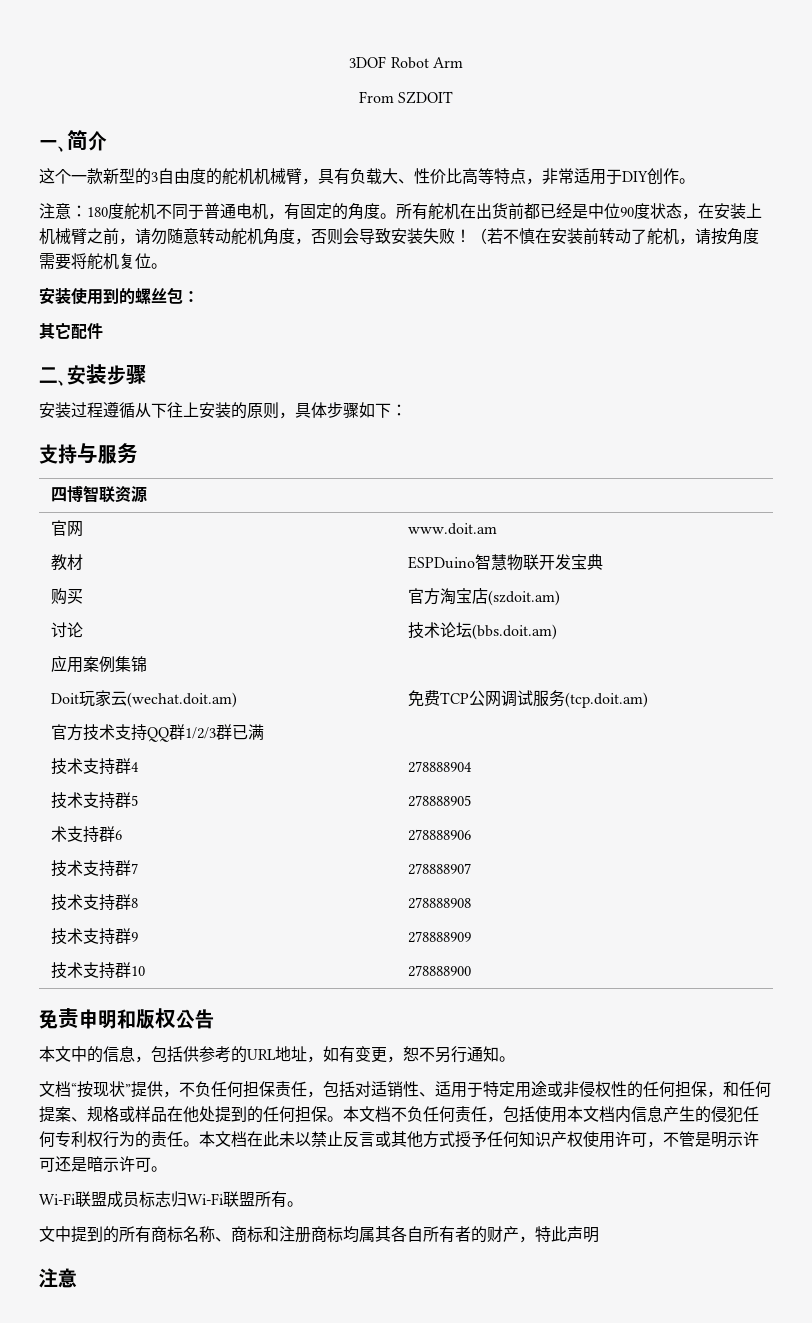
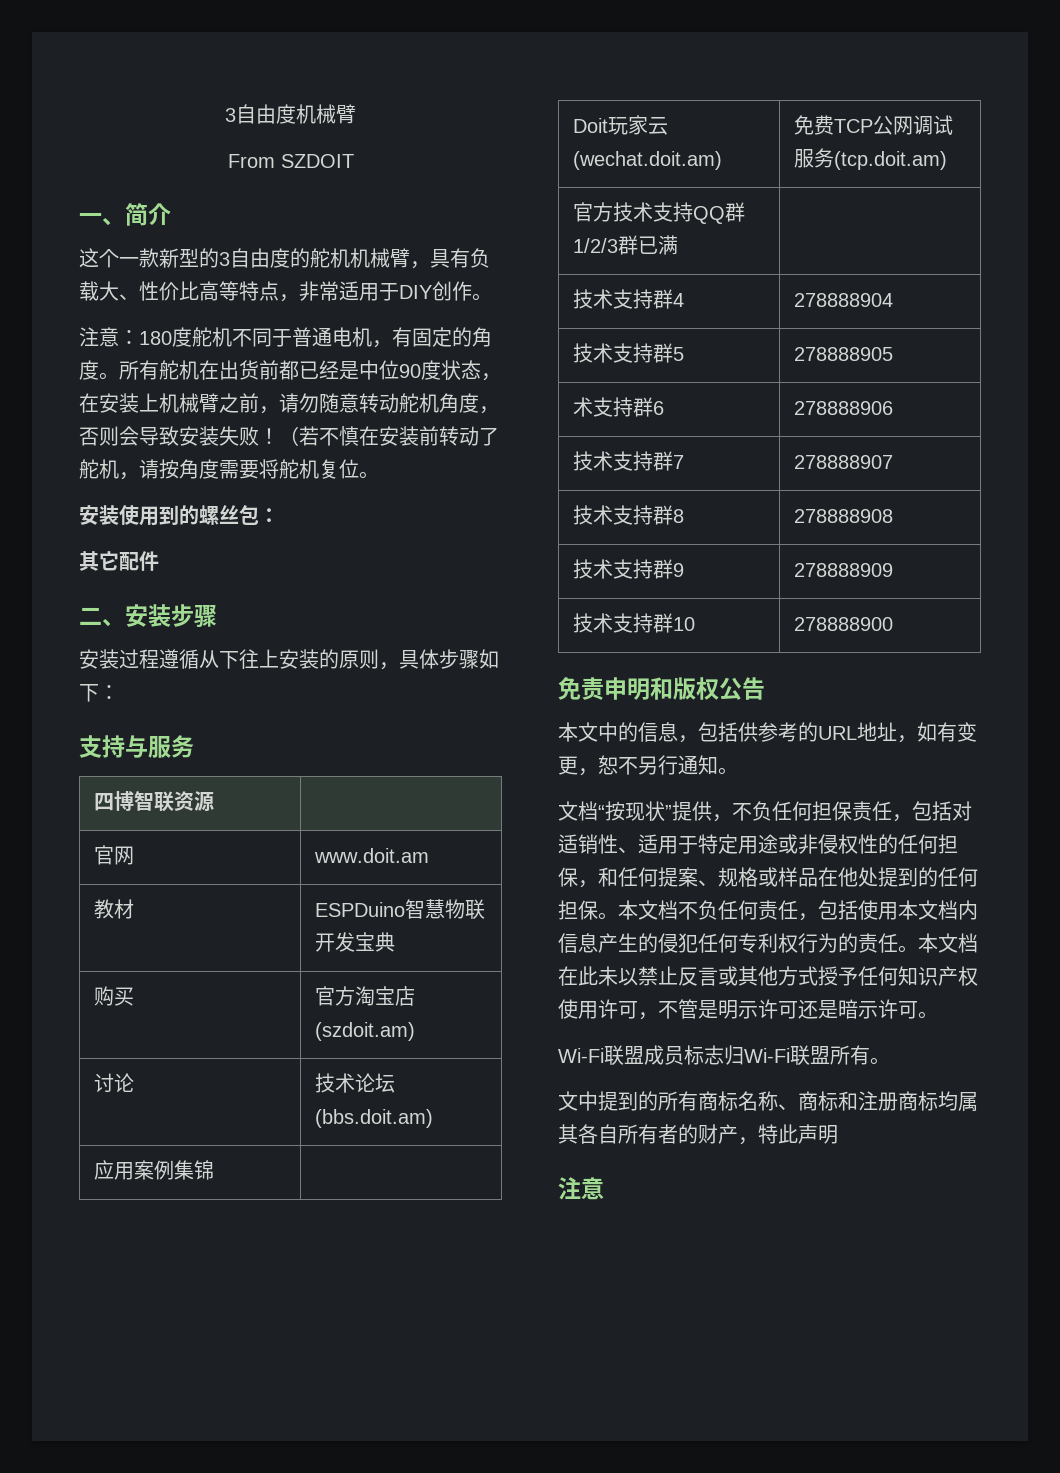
- 3DOF Robot Arm
+ 3自由度机械臂

